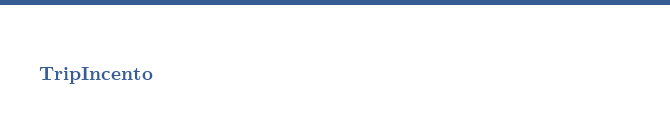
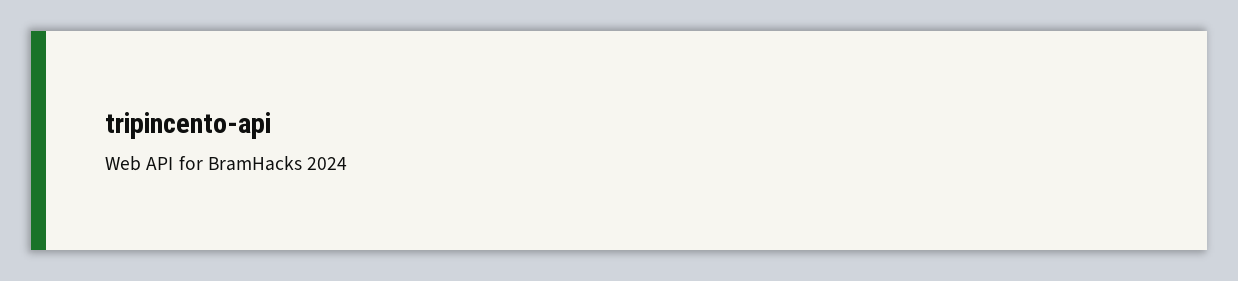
- TripIncento
+ tripincento-api
+ Web API for BramHacks 2024

